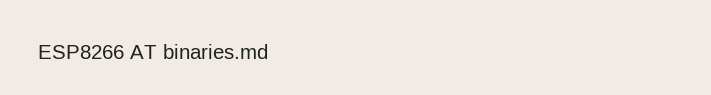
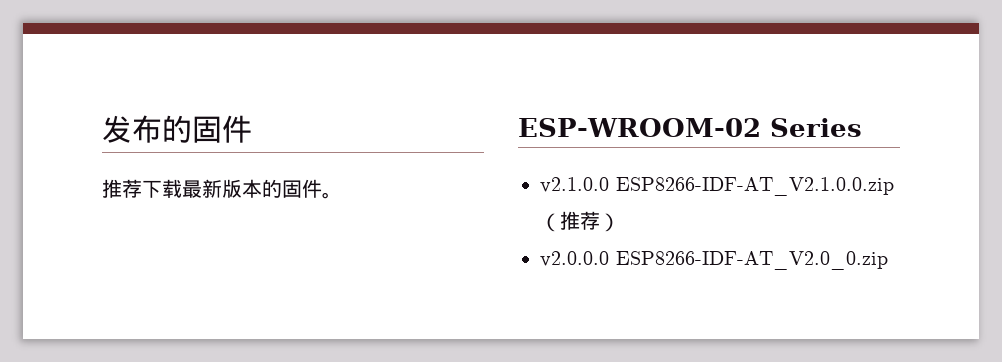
- ESP8266 AT binaries.md
+ 发布的固件
+ 推荐下载最新版本的固件。
+ ESP-WROOM-02 Series
+ v2.1.0.0 ESP8266-IDF-AT_V2.1.0.0.zip（推荐）
+ v2.0.0.0 ESP8266-IDF-AT_V2.0_0.zip

